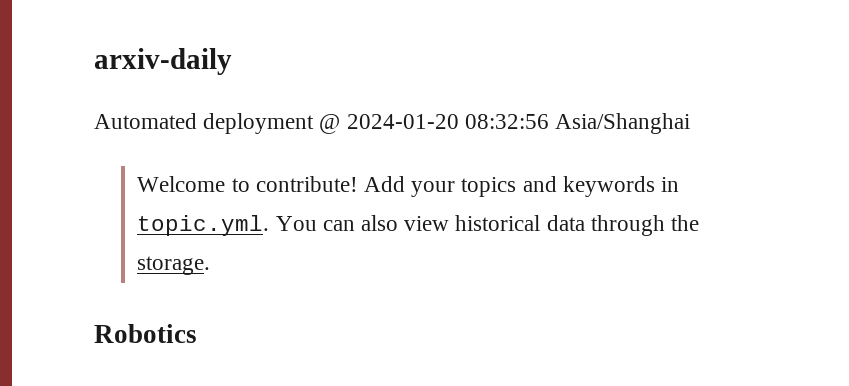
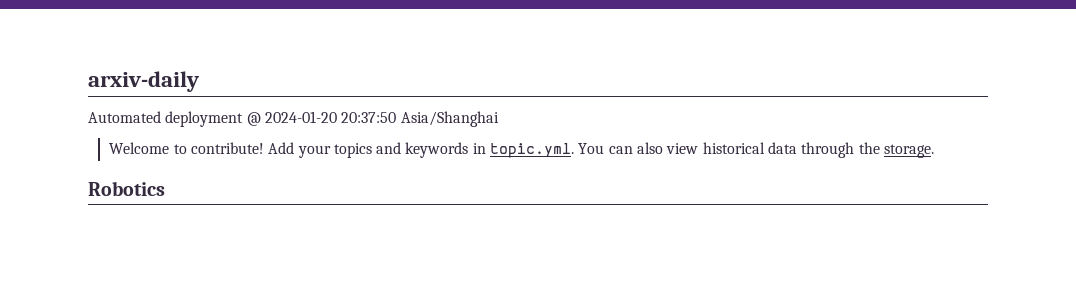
- Automated deployment @ 2024-01-20 08:32:56 Asia/Shanghai
+ Automated deployment @ 2024-01-20 20:37:50 Asia/Shanghai

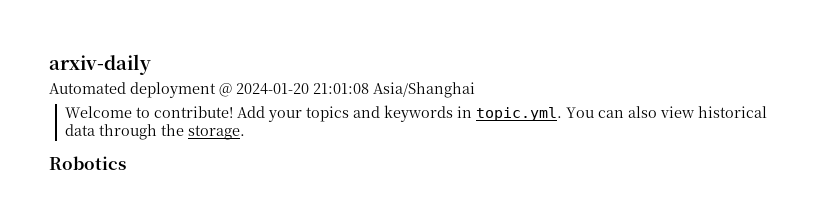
- Automated deployment @ 2024-01-20 20:37:50 Asia/Shanghai
+ Automated deployment @ 2024-01-20 21:01:08 Asia/Shanghai

